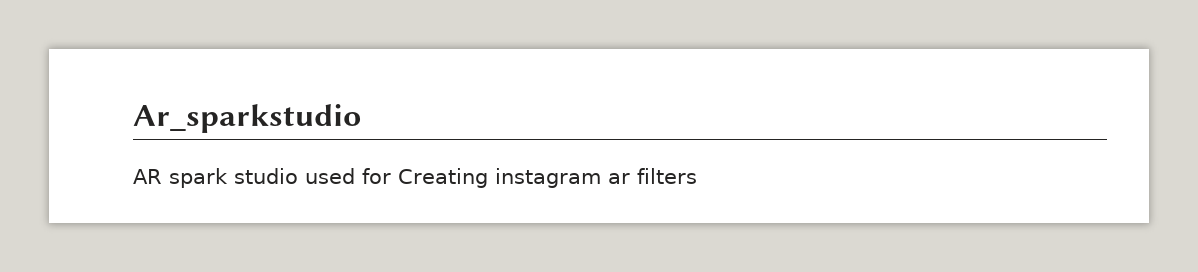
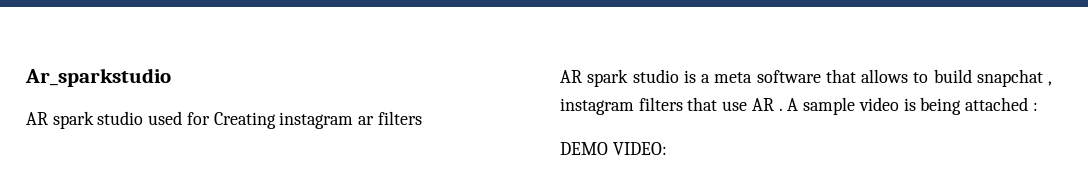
+ AR spark studio is a meta software that allows to build snapchat , instagram filters that use AR . A sample video is being attached :
+ DEMO VIDEO:

